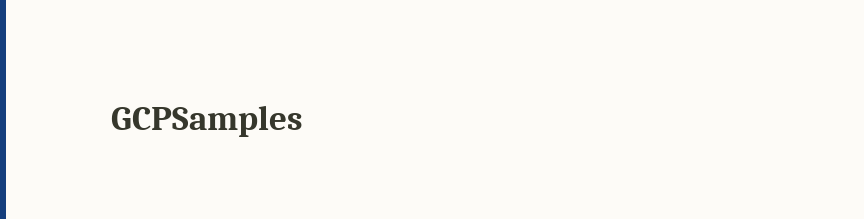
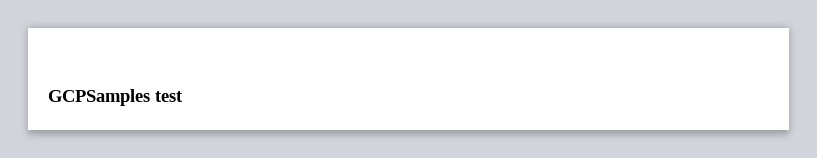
- GCPSamples
+ GCPSamples test

